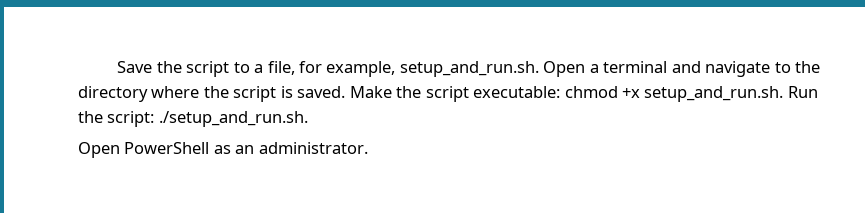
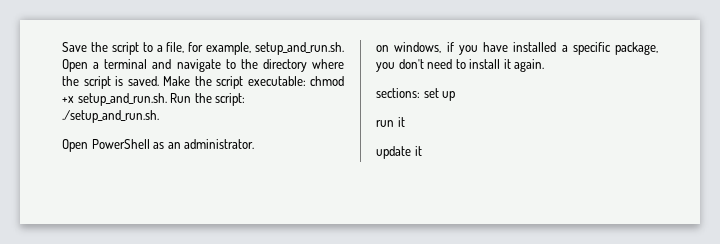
+ on windows, if you have installed a specific package, you don't need to install it again.
+ sections: set up
+ run it
+ update it

